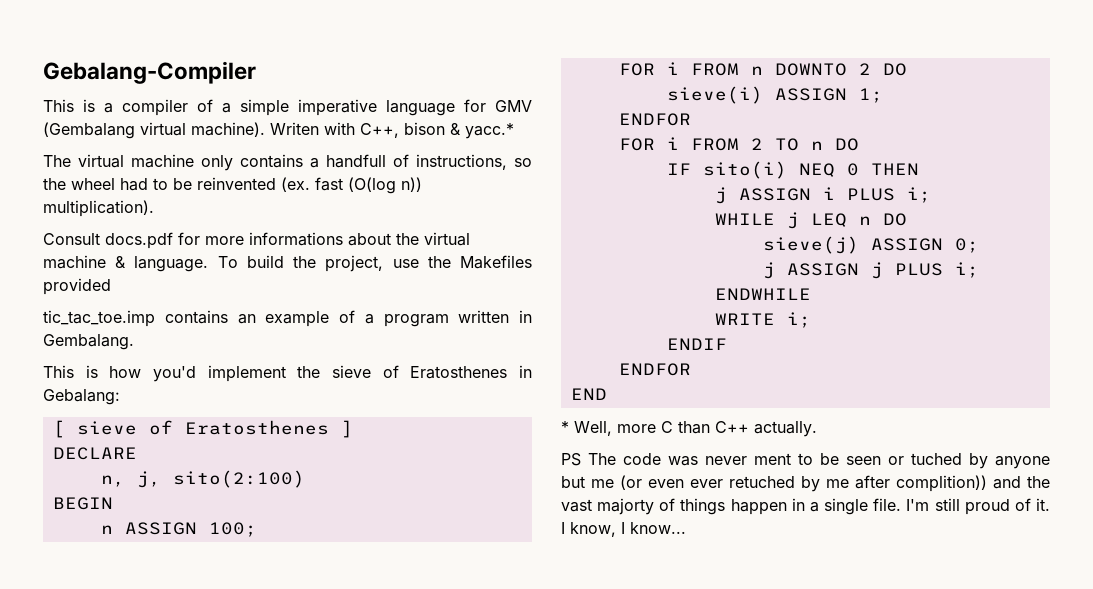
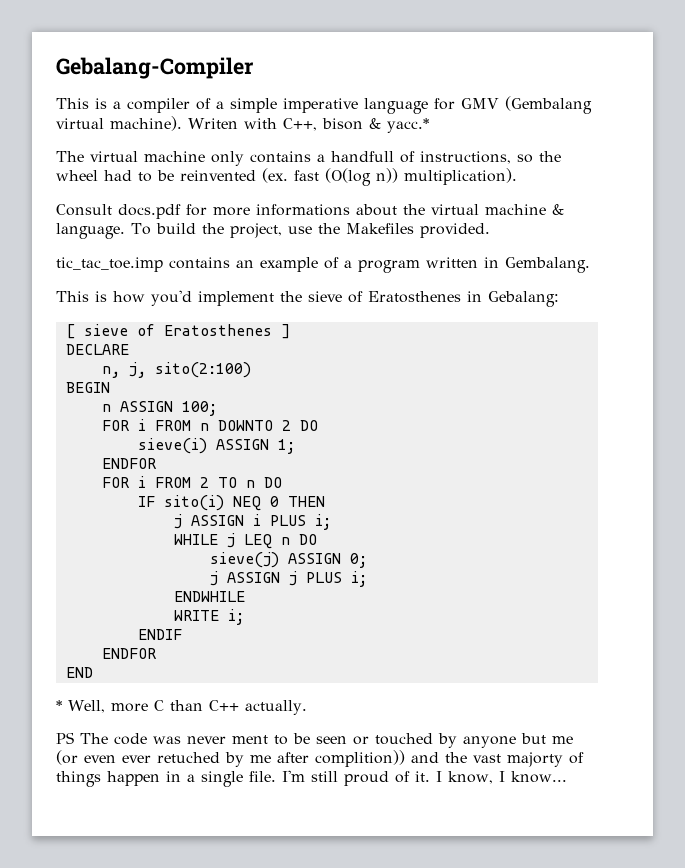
- To build the project, use the Makefiles provided
+ To build the project, use the Makefiles provided.
- PS The code was never ment to be seen or tuched by anyone but me (or even ever retuched by me after complition)) and the vast majorty of things happen in a single file.
+ PS The code was never ment to be seen or touched by anyone but me (or even ever retuched by me after complition)) and the vast majorty of things happen in a single file.

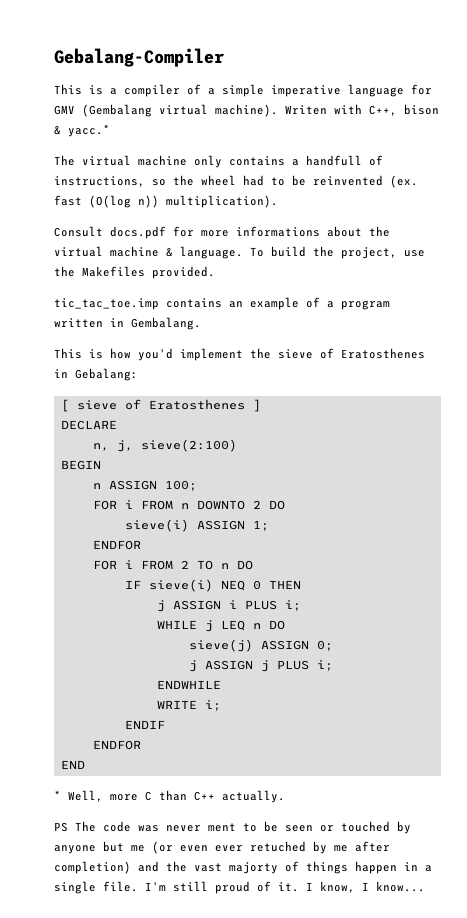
- n, j, sito(2:100)
+ n, j, sieve(2:100)
- IF sito(i) NEQ 0 THEN
+ IF sieve(i) NEQ 0 THEN
- PS The code was never ment to be seen or touched by anyone but me (or even ever retuched by me after complition)) and the vast majorty of things happen in a single file.
+ PS The code was never ment to be seen or touched by anyone but me (or even ever retuched by me after completion) and the vast majorty of things happen in a single file.

